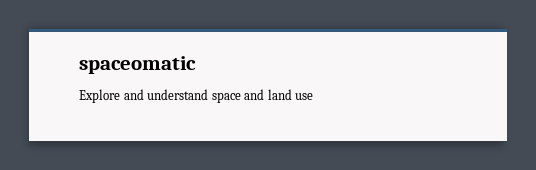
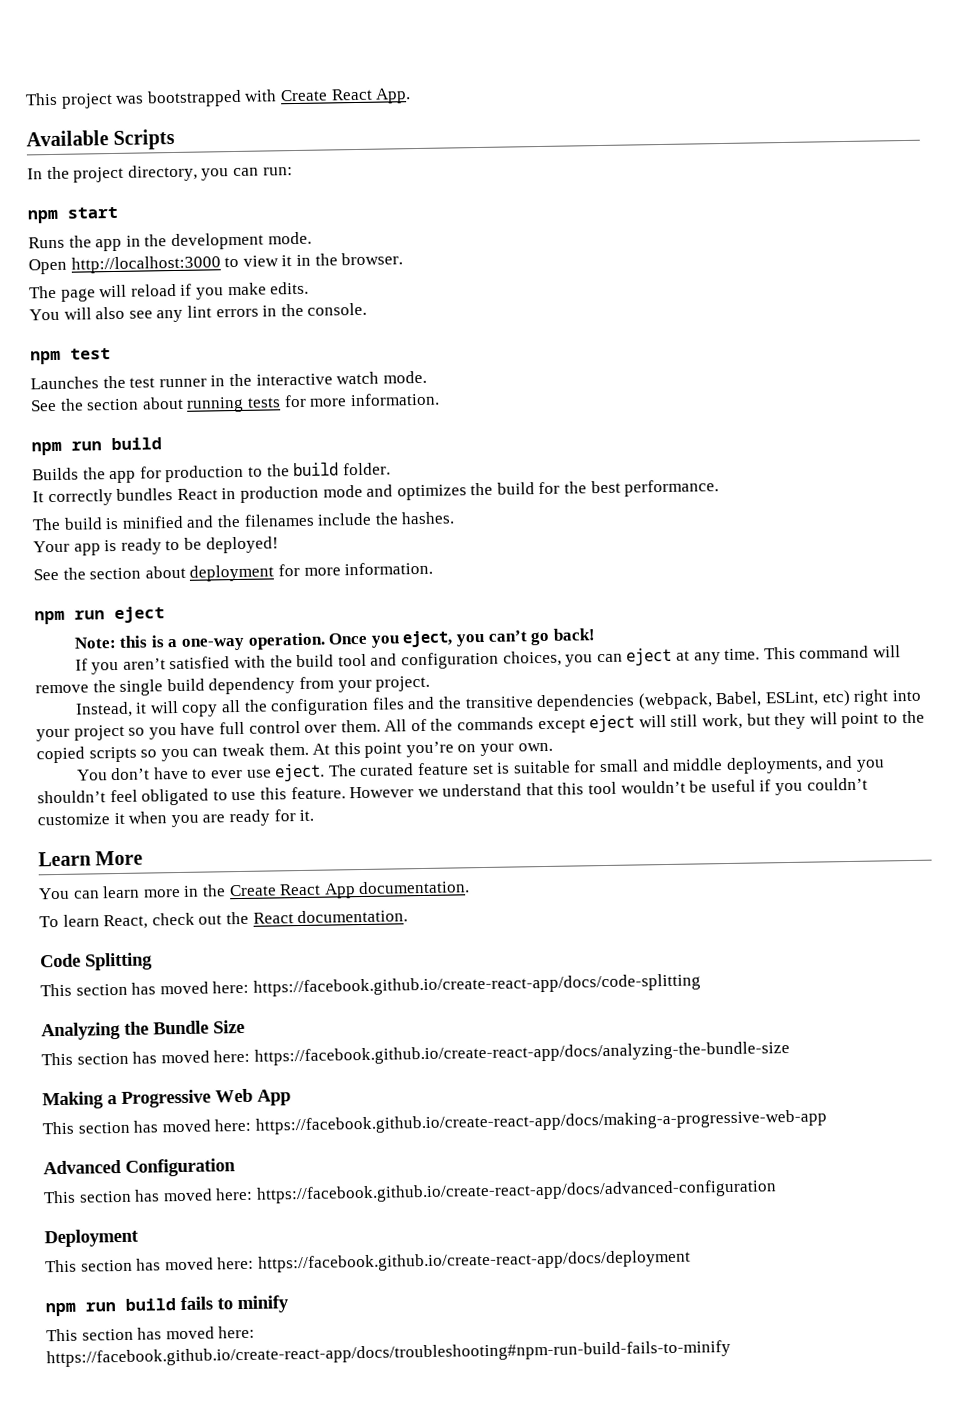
- spaceomatic
- Explore and understand space and land use
+ This project was bootstrapped with Create React App.
+ Available Scripts
+ In the project directory, you can run:
+ npm start
+ Runs the app in the development mode.
+ Open http://localhost:3000 to view it in the browser.
+ The page will reload if you make edits.
+ You will also see any lint errors in the console.
+ npm test
+ Launches the test runner in the interactive watch mode.
+ See the section about running tests for more information.
+ npm run build
+ Builds the app for production to the build folder.
+ It correctly bundles React in production mode and optimizes the build for the best performance.
+ The build is minified and the filenames include the hashes.
+ Your app is ready to be deployed!
+ See the section about deployment for more information.
+ npm run eject
+ Note: this is a one-way operation. Once you eject, you can’t go back!
+ If you aren’t satisfied with the build tool and configuration choices, you can eject at any time. This command will remove the single build dependency from your project.
+ Instead, it will copy all the configuration files and the transitive dependencies (webpack, Babel, ESLint, etc) right into your project so you have full control over them. All of the commands except eject will still work, but they will point to the copied scripts so you can tweak them. At this point you’re on your own.
+ You don’t have to ever use eject. The curated feature set is suitable for small and middle deployments, and you shouldn’t feel obligated to use this feature. However we understand that this tool wouldn’t be useful if you couldn’t customize it when you are ready for it.
+ Learn More
+ You can learn more in the Create React App documentation.
+ To learn React, check out the React documentation.
+ Code Splitting
+ This section has moved here: https://facebook.github.io/create-react-app/docs/code-splitting
+ Analyzing the Bundle Size
+ This section has moved here: https://facebook.github.io/create-react-app/docs/analyzing-the-bundle-size
+ Making a Progressive Web App
+ This section has moved here: https://facebook.github.io/create-react-app/docs/making-a-progressive-web-app
+ Advanced Configuration
+ This section has moved here: https://facebook.github.io/create-react-app/docs/advanced-configuration
+ Deployment
+ This section has moved here: https://facebook.github.io/create-react-app/docs/deployment
+ npm run build fails to minify
+ This section has moved here: https://facebook.github.io/create-react-app/docs/troubleshooting#npm-run-build-fails-to-minify

